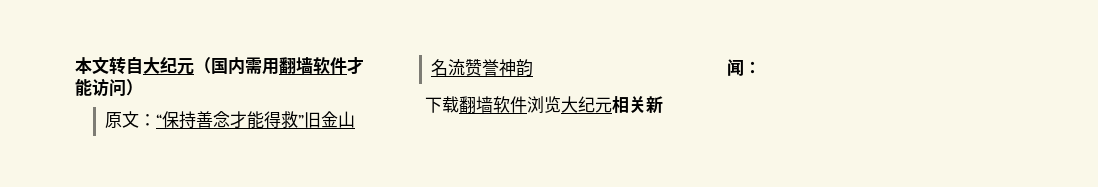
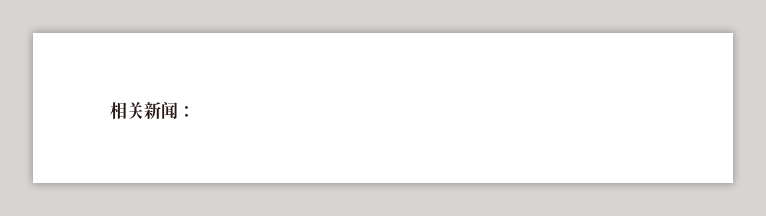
- 本文转自大纪元（国内需用翻墙软件才能访问）
- 原文：“保持善念才能得救”旧金山名流赞誉神韵
- 下载翻墙软件浏览大纪元相关新闻：
+ 相关新闻：

